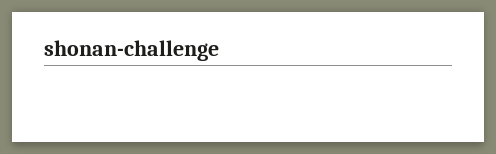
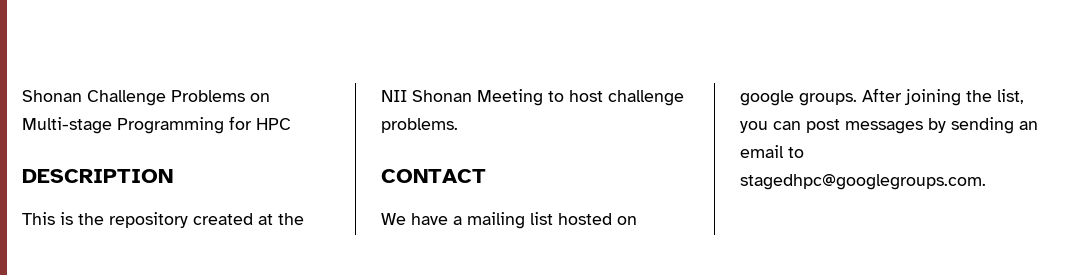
- shonan-challenge
+ Shonan Challenge Problems on Multi-stage Programming for HPC
+ DESCRIPTION
+ This is the repository created at the NII Shonan Meeting to host challenge problems.
+ CONTACT
+ We have a mailing list hosted on google groups. After joining the list, you can post messages by sending an email to stagedhpc@googlegroups.com.

